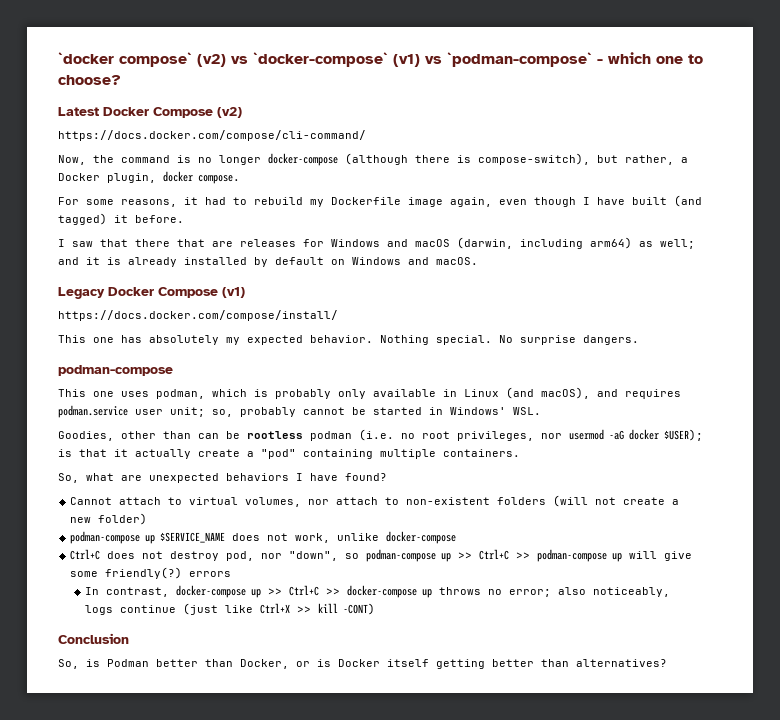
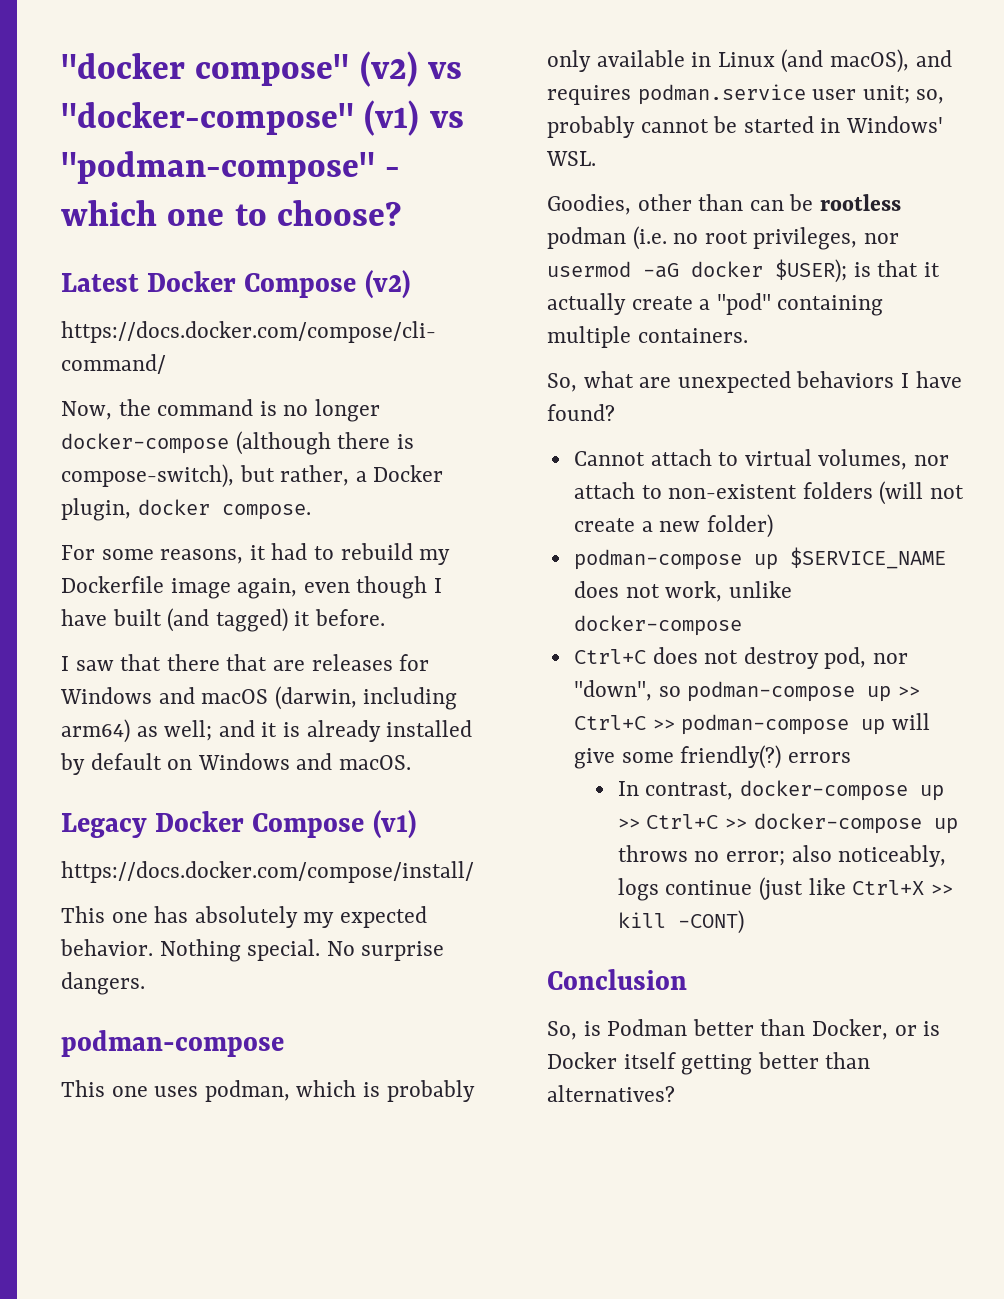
- `docker compose` (v2) vs `docker-compose` (v1) vs `podman-compose` - which one to choose?
+ "docker compose" (v2) vs "docker-compose" (v1) vs "podman-compose" - which one to choose?

